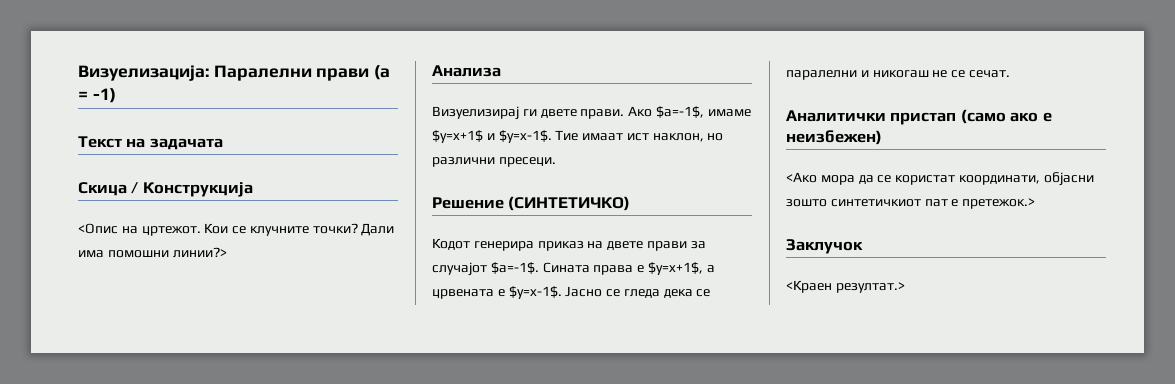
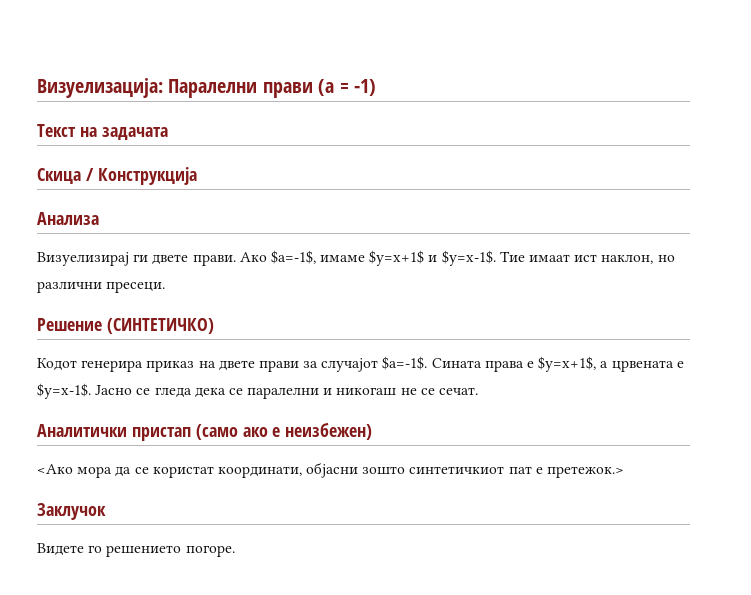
- <Опис на цртежот. Кои се клучните точки? Дали има помошни линии?>
- <Краен резултат.>
+ Видете го решението погоре.

